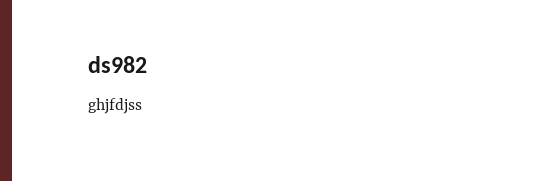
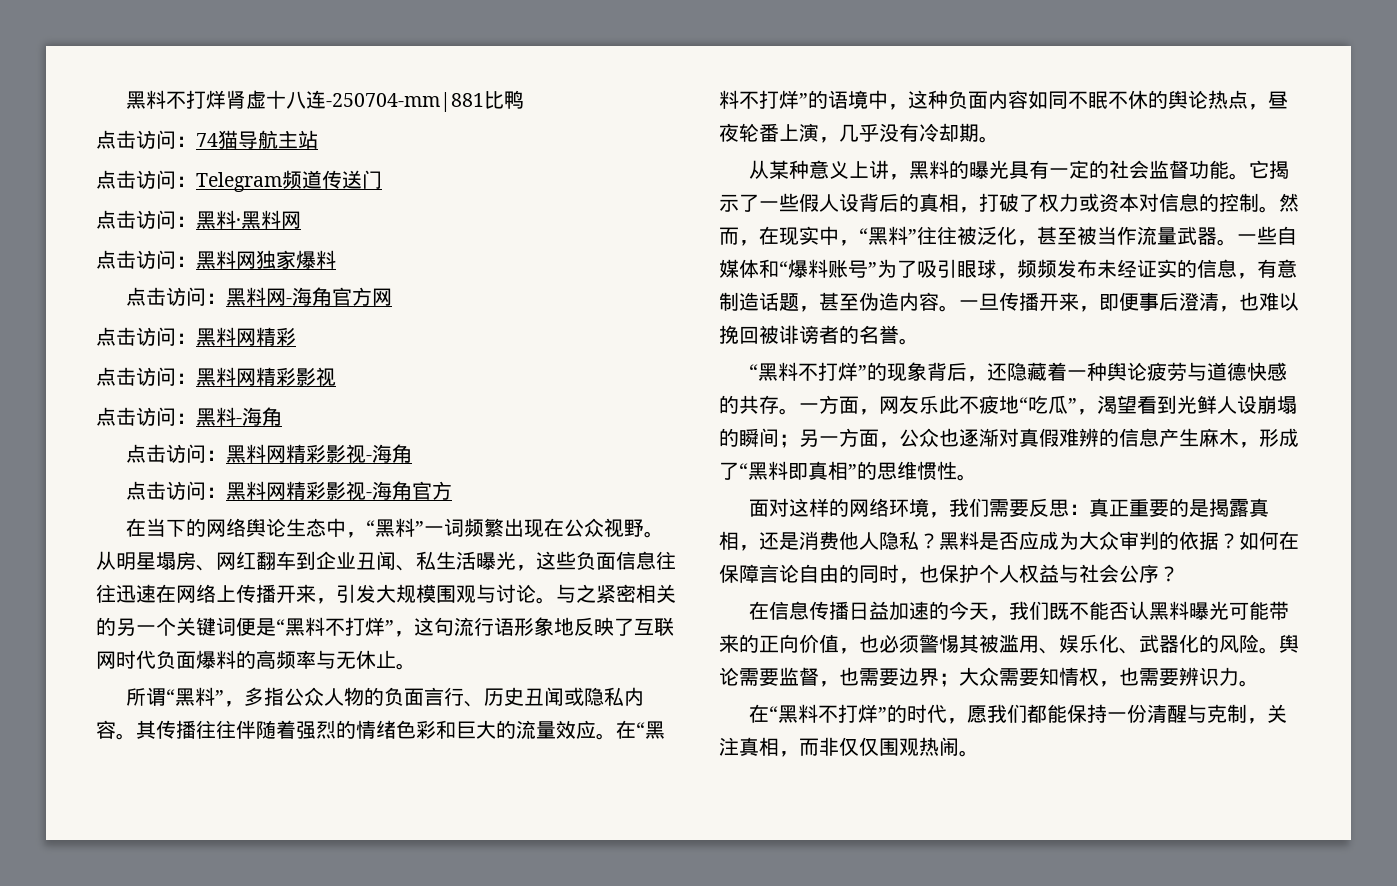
- ds982
- ghjfdjss
+ 黑料不打烊肾虚十八连-250704-mm|881比鸭
+ 点击访问：74猫导航主站
+ 点击访问：Telegram频道传送门
+ 点击访问：黑料·黑料网
+ 点击访问：黑料网独家爆料
+ 点击访问：黑料网-海角官方网
+ 点击访问：黑料网精彩
+ 点击访问：黑料网精彩影视
+ 点击访问：黑料-海角
+ 点击访问：黑料网精彩影视-海角
+ 点击访问：黑料网精彩影视-海角官方
+ 在当下的网络舆论生态中，“黑料”一词频繁出现在公众视野。从明星塌房、网红翻车到企业丑闻、私生活曝光，这些负面信息往往迅速在网络上传播开来，引发大规模围观与讨论。与之紧密相关的另一个关键词便是“黑料不打烊”，这句流行语形象地反映了互联网时代负面爆料的高频率与无休止。
+ 所谓“黑料”，多指公众人物的负面言行、历史丑闻或隐私内容。其传播往往伴随着强烈的情绪色彩和巨大的流量效应。在“黑料不打烊”的语境中，这种负面内容如同不眠不休的舆论热点，昼夜轮番上演，几乎没有冷却期。
+ 从某种意义上讲，黑料的曝光具有一定的社会监督功能。它揭示了一些假人设背后的真相，打破了权力或资本对信息的控制。然而，在现实中，“黑料”往往被泛化，甚至被当作流量武器。一些自媒体和“爆料账号”为了吸引眼球，频频发布未经证实的信息，有意制造话题，甚至伪造内容。一旦传播开来，即便事后澄清，也难以挽回被诽谤者的名誉。
+ “黑料不打烊”的现象背后，还隐藏着一种舆论疲劳与道德快感的共存。一方面，网友乐此不疲地“吃瓜”，渴望看到光鲜人设崩塌的瞬间；另一方面，公众也逐渐对真假难辨的信息产生麻木，形成了“黑料即真相”的思维惯性。
+ 面对这样的网络环境，我们需要反思：真正重要的是揭露真相，还是消费他人隐私？黑料是否应成为大众审判的依据？如何在保障言论自由的同时，也保护个人权益与社会公序？
+ 在信息传播日益加速的今天，我们既不能否认黑料曝光可能带来的正向价值，也必须警惕其被滥用、娱乐化、武器化的风险。舆论需要监督，也需要边界；大众需要知情权，也需要辨识力。
+ 在“黑料不打烊”的时代，愿我们都能保持一份清醒与克制，关注真相，而非仅仅围观热闹。

